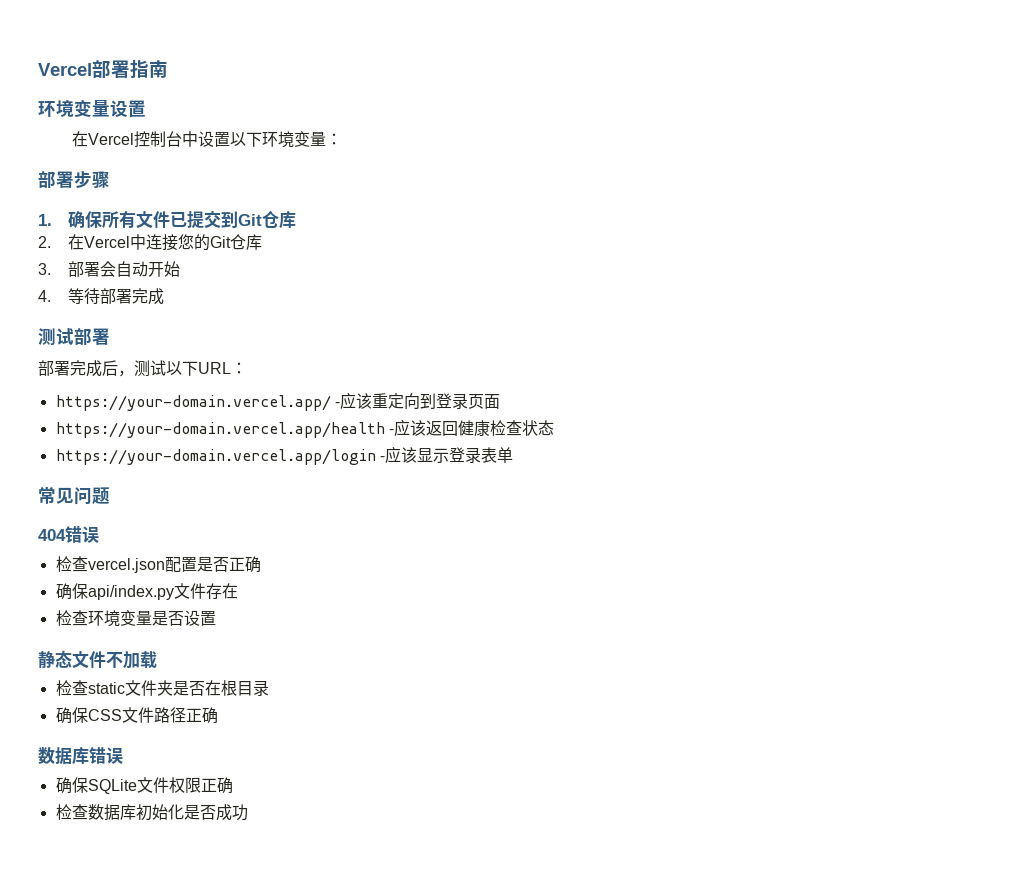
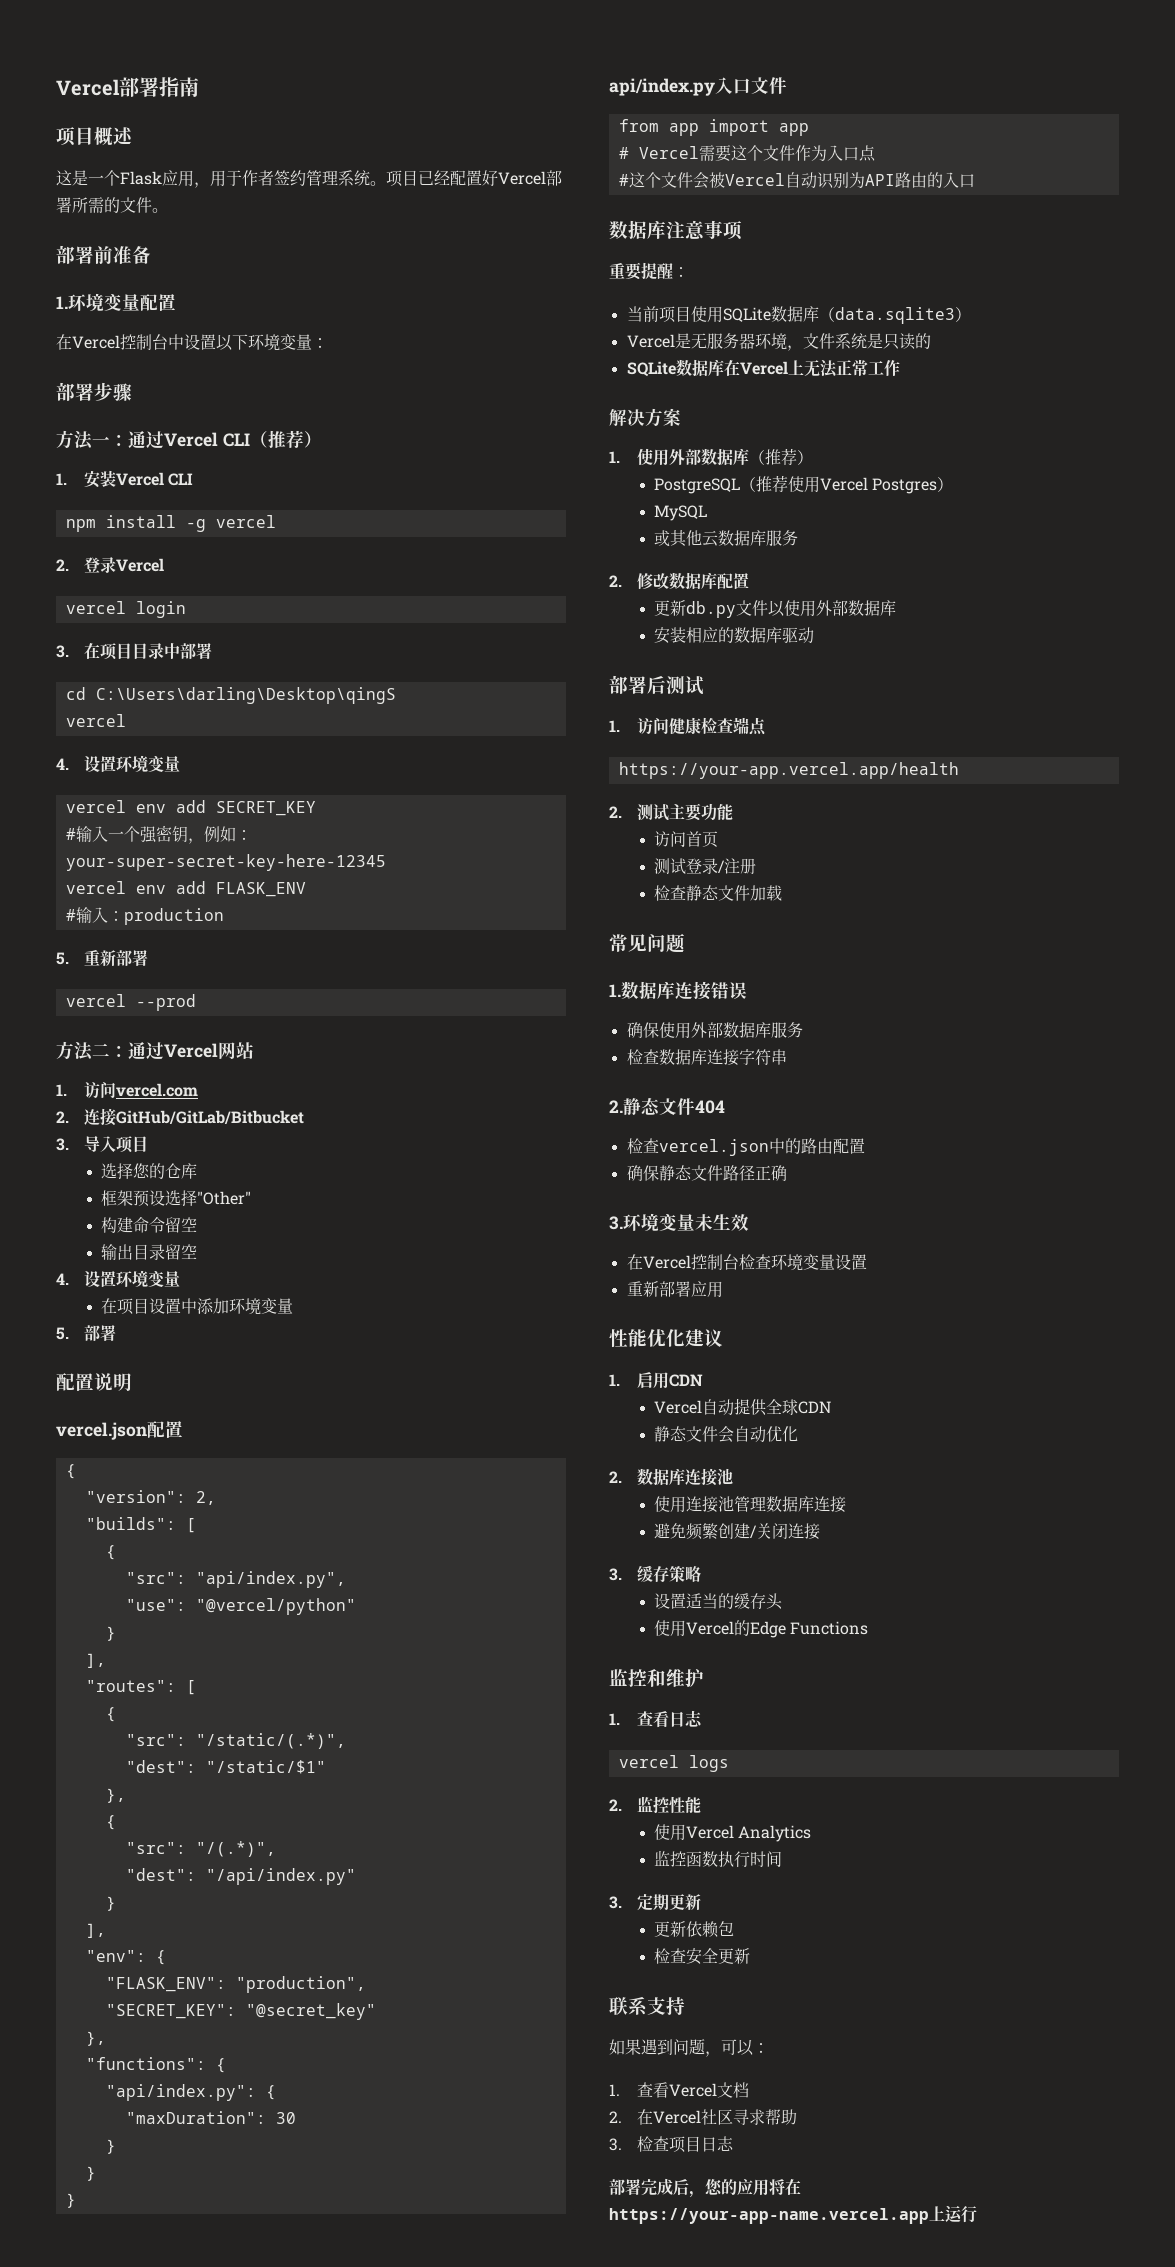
- 环境变量设置
+ 项目概述
+ 这是一个Flask应用，用于作者签约管理系统。项目已经配置好Vercel部署所需的文件。
+ 部署前准备
+ 1.环境变量配置
- 1.确保所有文件已提交到Git仓库
- 2.在Vercel中连接您的Git仓库
- 3.部署会自动开始
- 4.等待部署完成
- 测试部署
- 部署完成后，测试以下URL：
- https://your-domain.vercel.app/ -应该重定向到登录页面
- https://your-domain.vercel.app/health -应该返回健康检查状态
- https://your-domain.vercel.app/login -应该显示登录表单
+ 方法一：通过Vercel CLI（推荐）
+ 1.安装Vercel CLI
+ npm install -g vercel
+ 2.登录Vercel
+ vercel login
+ 3.在项目目录中部署
+ cd C:\Users\darling\Desktop\qingS
+ vercel
+ 4.设置环境变量
+ vercel env add SECRET_KEY
+ #输入一个强密钥，例如：your-super-secret-key-here-12345
+ vercel env add FLASK_ENV
+ #输入：production
+ 5.重新部署
+ vercel --prod
+ 方法二：通过Vercel网站
+ 1.访问vercel.com
+ 2.连接GitHub/GitLab/Bitbucket
+ 3.导入项目
+ 选择您的仓库
+ 框架预设选择"Other"
+ 构建命令留空
+ 输出目录留空
+ 4.设置环境变量
+ 在项目设置中添加环境变量
+ 5.部署
+ 配置说明
+ vercel.json配置
+ {
+ "version": 2,
+ "builds": [
+ {
+ "src": "api/index.py",
+ "use": "@vercel/python"
+ }
+ ],
+ "routes": [
+ {
+ "src": "/static/(.*)",
+ "dest": "/static/$1"
+ },
+ {
+ "src": "/(.*)",
+ "dest": "/api/index.py"
+ }
+ ],
+ "env": {
+ "FLASK_ENV": "production",
+ "SECRET_KEY": "@secret_key"
+ },
+ "functions": {
+ "api/index.py": {
+ "maxDuration": 30
+ }
+ }
+ }
+ api/index.py入口文件
+ from app import app
+ # Vercel需要这个文件作为入口点
+ #这个文件会被Vercel自动识别为API路由的入口
+ 数据库注意事项
+ 重要提醒：
+ 当前项目使用SQLite数据库（data.sqlite3）
+ Vercel是无服务器环境，文件系统是只读的
+ SQLite数据库在Vercel上无法正常工作
+ 解决方案
+ 1.使用外部数据库（推荐）
+ PostgreSQL（推荐使用Vercel Postgres）
+ MySQL
+ 或其他云数据库服务
+ 2.修改数据库配置
+ 更新db.py文件以使用外部数据库
+ 安装相应的数据库驱动
+ 部署后测试
+ 1.访问健康检查端点
+ https://your-app.vercel.app/health
+ 2.测试主要功能
+ 访问首页
+ 测试登录/注册
+ 检查静态文件加载
  常见问题
- 404错误
- 检查vercel.json配置是否正确
- 确保api/index.py文件存在
- 检查环境变量是否设置
- 静态文件不加载
- 检查static文件夹是否在根目录
- 确保CSS文件路径正确
- 数据库错误
- 确保SQLite文件权限正确
- 检查数据库初始化是否成功
+ 1.数据库连接错误
+ 确保使用外部数据库服务
+ 检查数据库连接字符串
+ 2.静态文件404
+ 检查vercel.json中的路由配置
+ 确保静态文件路径正确
+ 3.环境变量未生效
+ 在Vercel控制台检查环境变量设置
+ 重新部署应用
+ 性能优化建议
+ 1.启用CDN
+ Vercel自动提供全球CDN
+ 静态文件会自动优化
+ 2.数据库连接池
+ 使用连接池管理数据库连接
+ 避免频繁创建/关闭连接
+ 3.缓存策略
+ 设置适当的缓存头
+ 使用Vercel的Edge Functions
+ 监控和维护
+ 1.查看日志
+ vercel logs
+ 2.监控性能
+ 使用Vercel Analytics
+ 监控函数执行时间
+ 3.定期更新
+ 更新依赖包
+ 检查安全更新
+ 联系支持
+ 如果遇到问题，可以：
+ 1.查看Vercel文档
+ 2.在Vercel社区寻求帮助
+ 3.检查项目日志
+ 部署完成后，您的应用将在https://your-app-name.vercel.app上运行

